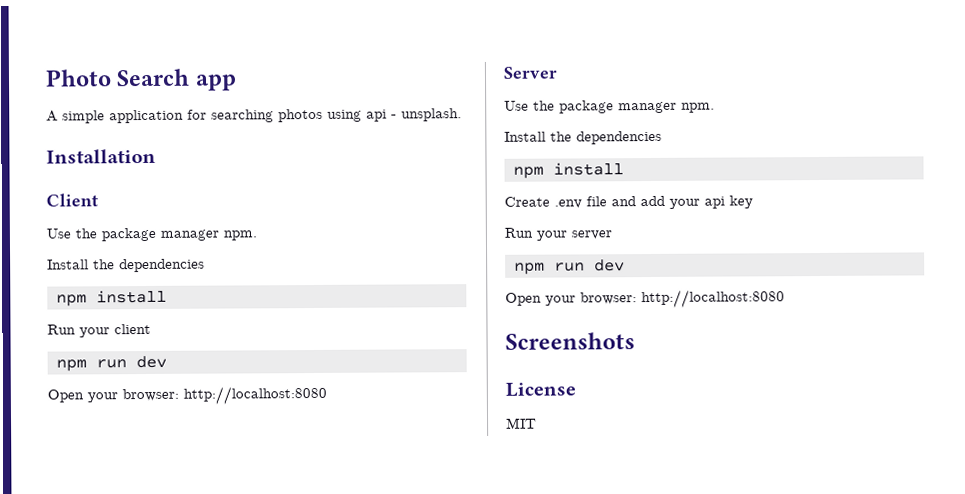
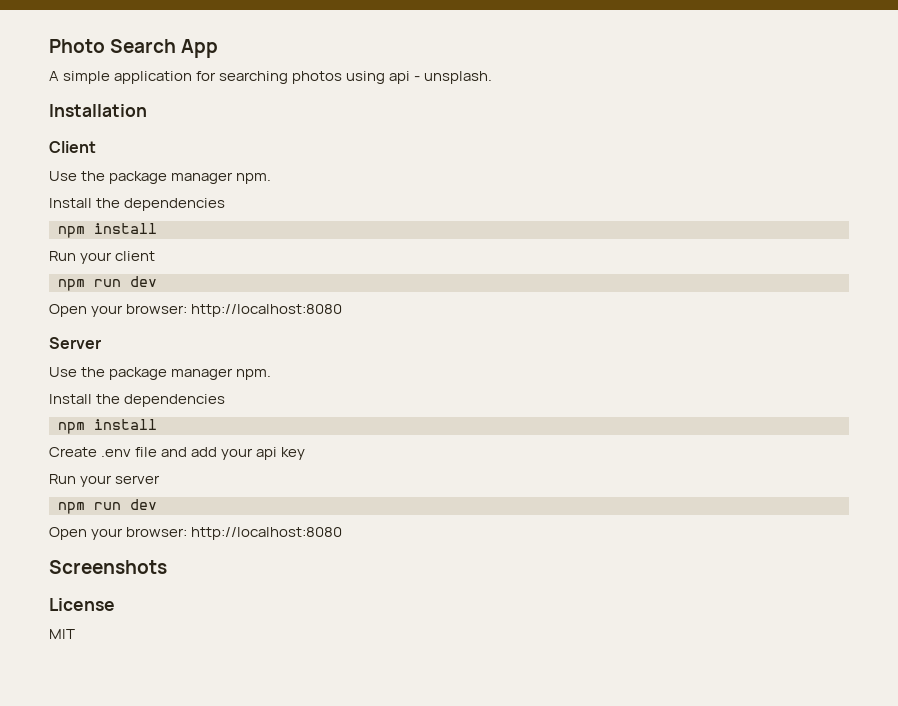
- Photo Search app
+ Photo Search App

